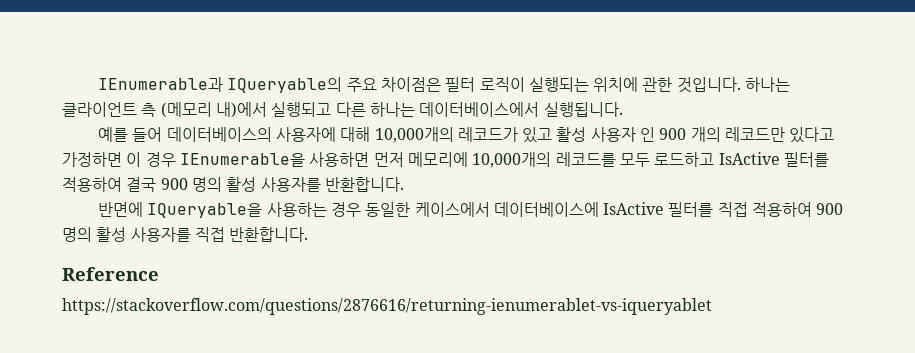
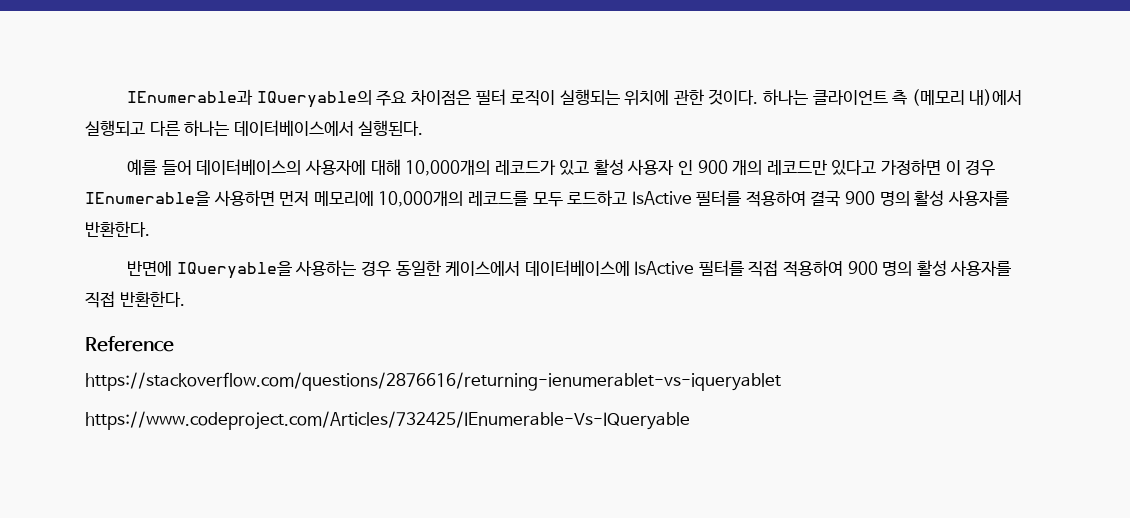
- IEnumerable과 IQueryable의 주요 차이점은 필터 로직이 실행되는 위치에 관한 것입니다.
+ IEnumerable과 IQueryable의 주요 차이점은 필터 로직이 실행되는 위치에 관한 것이다.
- 하나는 클라이언트 측 (메모리 내)에서 실행되고 다른 하나는 데이터베이스에서 실행됩니다.
+ 하나는 클라이언트 측 (메모리 내)에서 실행되고 다른 하나는 데이터베이스에서 실행된다.
- 예를 들어 데이터베이스의 사용자에 대해 10,000개의 레코드가 있고 활성 사용자 인 900 개의 레코드만 있다고 가정하면 이 경우 IEnumerable을 사용하면 먼저 메모리에 10,000개의 레코드를 모두 로드하고 IsActive 필터를 적용하여 결국 900 명의 활성 사용자를 반환합니다.
+ 예를 들어 데이터베이스의 사용자에 대해 10,000개의 레코드가 있고 활성 사용자 인 900 개의 레코드만 있다고 가정하면 이 경우 IEnumerable을 사용하면 먼저 메모리에 10,000개의 레코드를 모두 로드하고 IsActive 필터를 적용하여 결국 900 명의 활성 사용자를 반환한다.
- 반면에 IQueryable을 사용하는 경우 동일한 케이스에서 데이터베이스에 IsActive 필터를 직접 적용하여 900 명의 활성 사용자를 직접 반환합니다.
+ 반면에 IQueryable을 사용하는 경우 동일한 케이스에서 데이터베이스에 IsActive 필터를 직접 적용하여 900 명의 활성 사용자를 직접 반환한다.
+ https://www.codeproject.com/Articles/732425/IEnumerable-Vs-IQueryable

